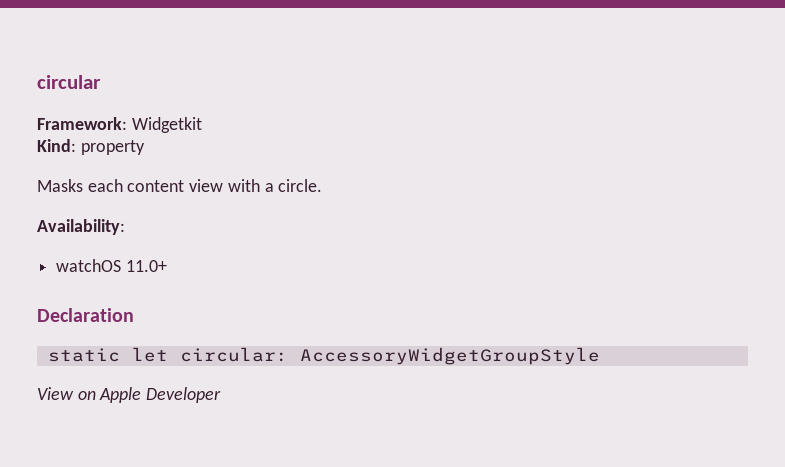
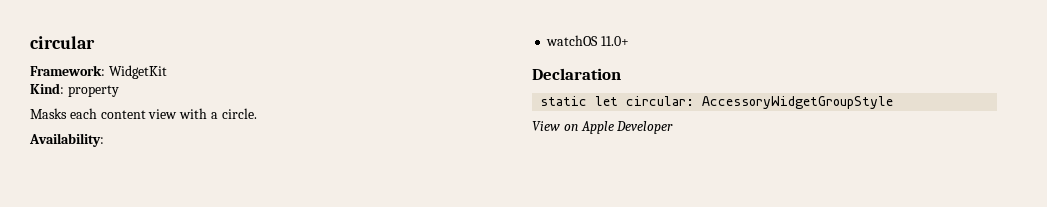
- Framework: Widgetkit
+ Framework: WidgetKit

